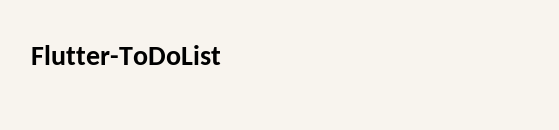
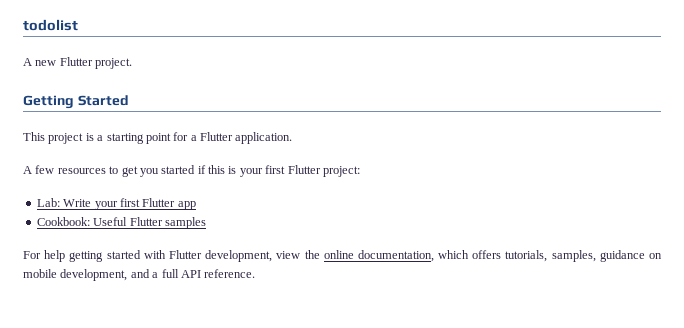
- Flutter-ToDoList
+ todolist
+ A new Flutter project.
+ Getting Started
+ This project is a starting point for a Flutter application.
+ A few resources to get you started if this is your first Flutter project:
+ Lab: Write your first Flutter app
+ Cookbook: Useful Flutter samples
+ For help getting started with Flutter development, view the online documentation, which offers tutorials, samples, guidance on mobile development, and a full API reference.

